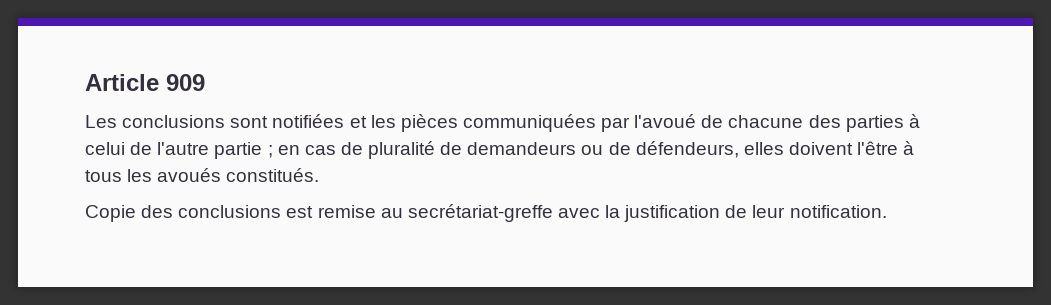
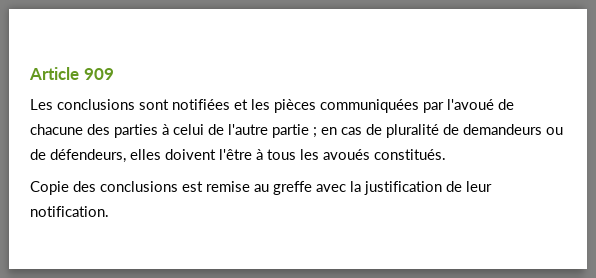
- Copie des conclusions est remise au secrétariat-greffe avec la justification de leur notification.
+ Copie des conclusions est remise au greffe avec la justification de leur notification.

